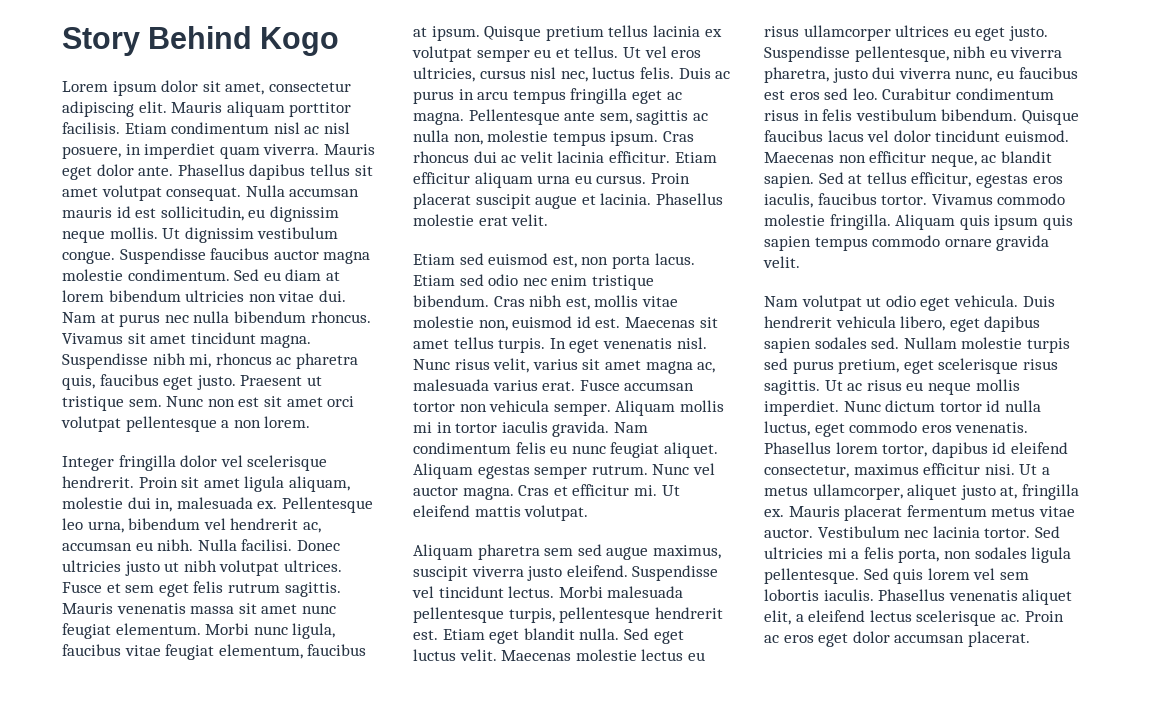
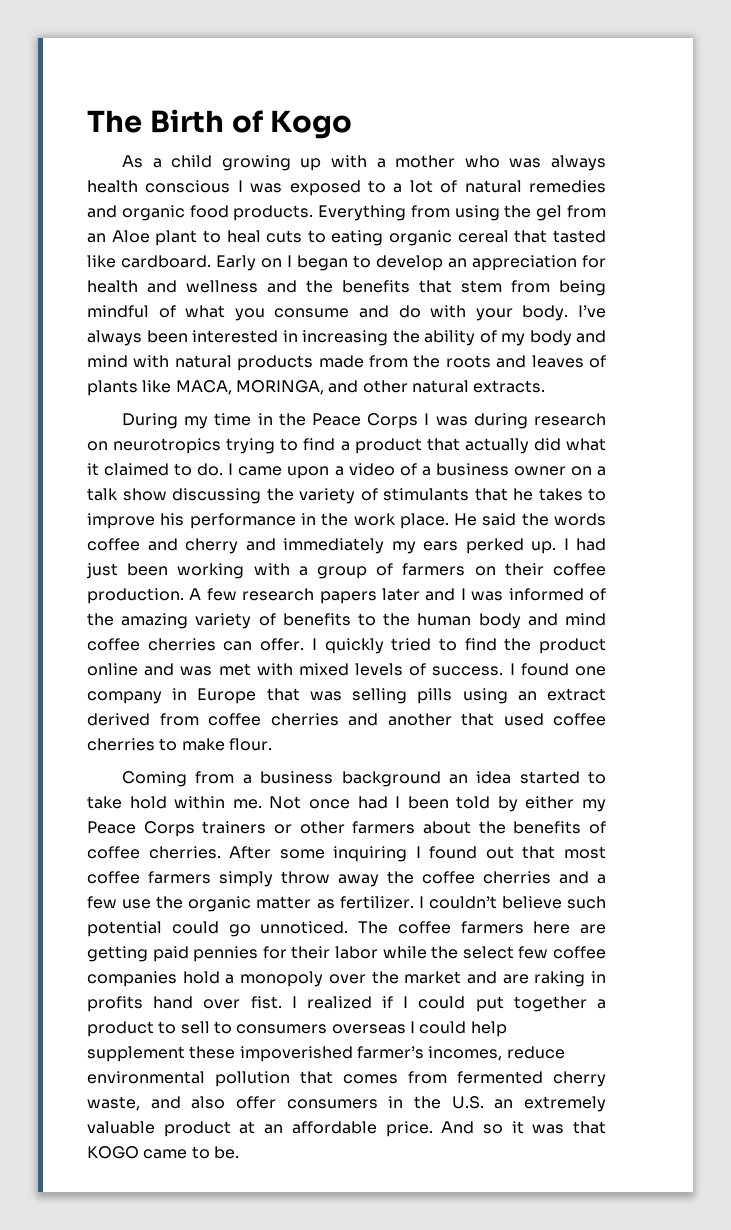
- Story Behind Kogo
- Lorem ipsum dolor sit amet, consectetur adipiscing elit. Mauris aliquam porttitor facilisis. Etiam condimentum nisl ac nisl posuere, in imperdiet quam viverra. Mauris eget dolor ante. Phasellus dapibus tellus sit amet volutpat consequat. Nulla accumsan mauris id est sollicitudin, eu dignissim neque mollis. Ut dignissim vestibulum congue. Suspendisse faucibus auctor magna molestie condimentum. Sed eu diam at lorem bibendum ultricies non vitae dui. Nam at purus nec nulla bibendum rhoncus. Vivamus sit amet tincidunt magna. Suspendisse nibh mi, rhoncus ac pharetra quis, faucibus eget justo. Praesent ut tristique sem. Nunc non est sit amet orci volutpat pellentesque a non lorem.
- Integer fringilla dolor vel scelerisque hendrerit. Proin sit amet ligula aliquam, molestie dui in, malesuada ex. Pellentesque leo urna, bibendum vel hendrerit ac, accumsan eu nibh. Nulla facilisi. Donec ultricies justo ut nibh volutpat ultrices. Fusce et sem eget felis rutrum sagittis. Mauris venenatis massa sit amet nunc feugiat elementum. Morbi nunc ligula, faucibus vitae feugiat elementum, faucibus at ipsum. Quisque pretium tellus lacinia ex volutpat semper eu et tellus. Ut vel eros ultricies, cursus nisl nec, luctus felis. Duis ac purus in arcu tempus fringilla eget ac magna. Pellentesque ante sem, sagittis ac nulla non, molestie tempus ipsum. Cras rhoncus dui ac velit lacinia efficitur. Etiam efficitur aliquam urna eu cursus. Proin placerat suscipit augue et lacinia. Phasellus molestie erat velit.
- Etiam sed euismod est, non porta lacus. Etiam sed odio nec enim tristique bibendum. Cras nibh est, mollis vitae molestie non, euismod id est. Maecenas sit amet tellus turpis. In eget venenatis nisl. Nunc risus velit, varius sit amet magna ac, malesuada varius erat. Fusce accumsan tortor non vehicula semper. Aliquam mollis mi in tortor iaculis gravida. Nam condimentum felis eu nunc feugiat aliquet. Aliquam egestas semper rutrum. Nunc vel auctor magna. Cras et efficitur mi. Ut eleifend mattis volutpat.
- Aliquam pharetra sem sed augue maximus, suscipit viverra justo eleifend. Suspendisse vel tincidunt lectus. Morbi malesuada pellentesque turpis, pellentesque hendrerit est. Etiam eget blandit nulla. Sed eget luctus velit. Maecenas molestie lectus eu risus ullamcorper ultrices eu eget justo. Suspendisse pellentesque, nibh eu viverra pharetra, justo dui viverra nunc, eu faucibus est eros sed leo. Curabitur condimentum risus in felis vestibulum bibendum. Quisque faucibus lacus vel dolor tincidunt euismod. Maecenas non efficitur neque, ac blandit sapien. Sed at tellus efficitur, egestas eros iaculis, faucibus tortor. Vivamus commodo molestie fringilla. Aliquam quis ipsum quis sapien tempus commodo ornare gravida velit.
- Nam volutpat ut odio eget vehicula. Duis hendrerit vehicula libero, eget dapibus sapien sodales sed. Nullam molestie turpis sed purus pretium, eget scelerisque risus sagittis. Ut ac risus eu neque mollis imperdiet. Nunc dictum tortor id nulla luctus, eget commodo eros venenatis. Phasellus lorem tortor, dapibus id eleifend consectetur, maximus efficitur nisi. Ut a metus ullamcorper, aliquet justo at, fringilla ex. Mauris placerat fermentum metus vitae auctor. Vestibulum nec lacinia tortor. Sed ultricies mi a felis porta, non sodales ligula pellentesque. Sed quis lorem vel sem lobortis iaculis. Phasellus venenatis aliquet elit, a eleifend lectus scelerisque ac. Proin ac eros eget dolor accumsan placerat.
+ The Birth of Kogo
+ As a child growing up with a mother who was always health conscious I was exposed to a lot of natural remedies and organic food products. Everything from using the gel from an Aloe plant to heal cuts to eating organic cereal that tasted like cardboard. Early on I began to develop an appreciation for health and wellness and the benefits that stem from being mindful of what you consume and do with your body. I’ve always been interested in increasing the ability of my body and mind with natural products made from the roots and leaves of plants like MACA, MORINGA, and other natural extracts.
+ During my time in the Peace Corps I was during research on neurotropics trying to find a product that actually did what it claimed to do. I came upon a video of a business owner on a talk show discussing the variety of stimulants that he takes to improve his performance in the work place. He said the words coffee and cherry and immediately my ears perked up. I had just been working with a group of farmers on their coffee production. A few research papers later and I was informed of the amazing variety of benefits to the human body and mind coffee cherries can offer. I quickly tried to find the product online and was met with mixed levels of success. I found one company in Europe that was selling pills using an extract derived from coffee cherries and another that used coffee cherries to make flour.
+ Coming from a business background an idea started to take hold within me. Not once had I been told by either my Peace Corps trainers or other farmers about the benefits of coffee cherries. After some inquiring I found out that most coffee farmers simply throw away the coffee cherries and a few use the organic matter as fertilizer. I couldn’t believe such potential could go unnoticed. The coffee farmers here are getting paid pennies for their labor while the select few coffee companies hold a monopoly over the market and are raking in profits hand over fist. I realized if I could put together a product to sell to consumers overseas I could help supplement these impoverished farmer’s incomes, reduce environmental pollution that comes from fermented cherry waste, and also offer consumers in the U.S. an extremely valuable product at an affordable price. And so it was that KOGO came to be.

